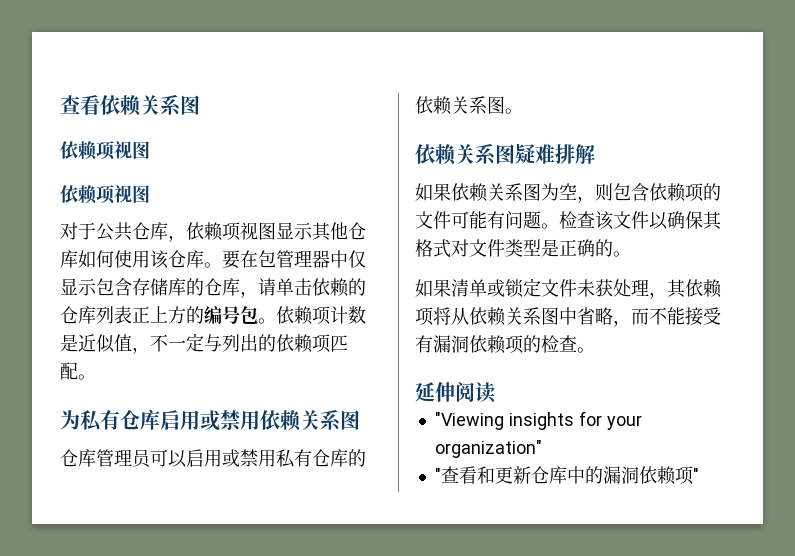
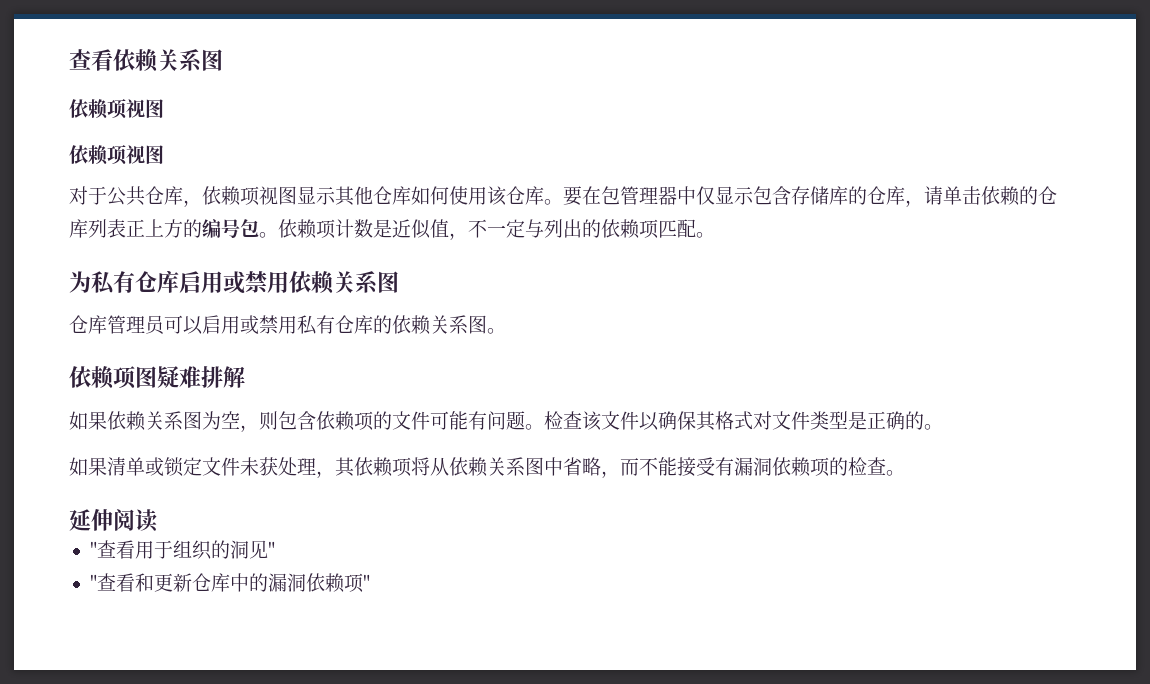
- 依赖关系图疑难排解
+ 依赖项图疑难排解
- "Viewing insights for your organization"
+ "查看用于组织的洞见"

